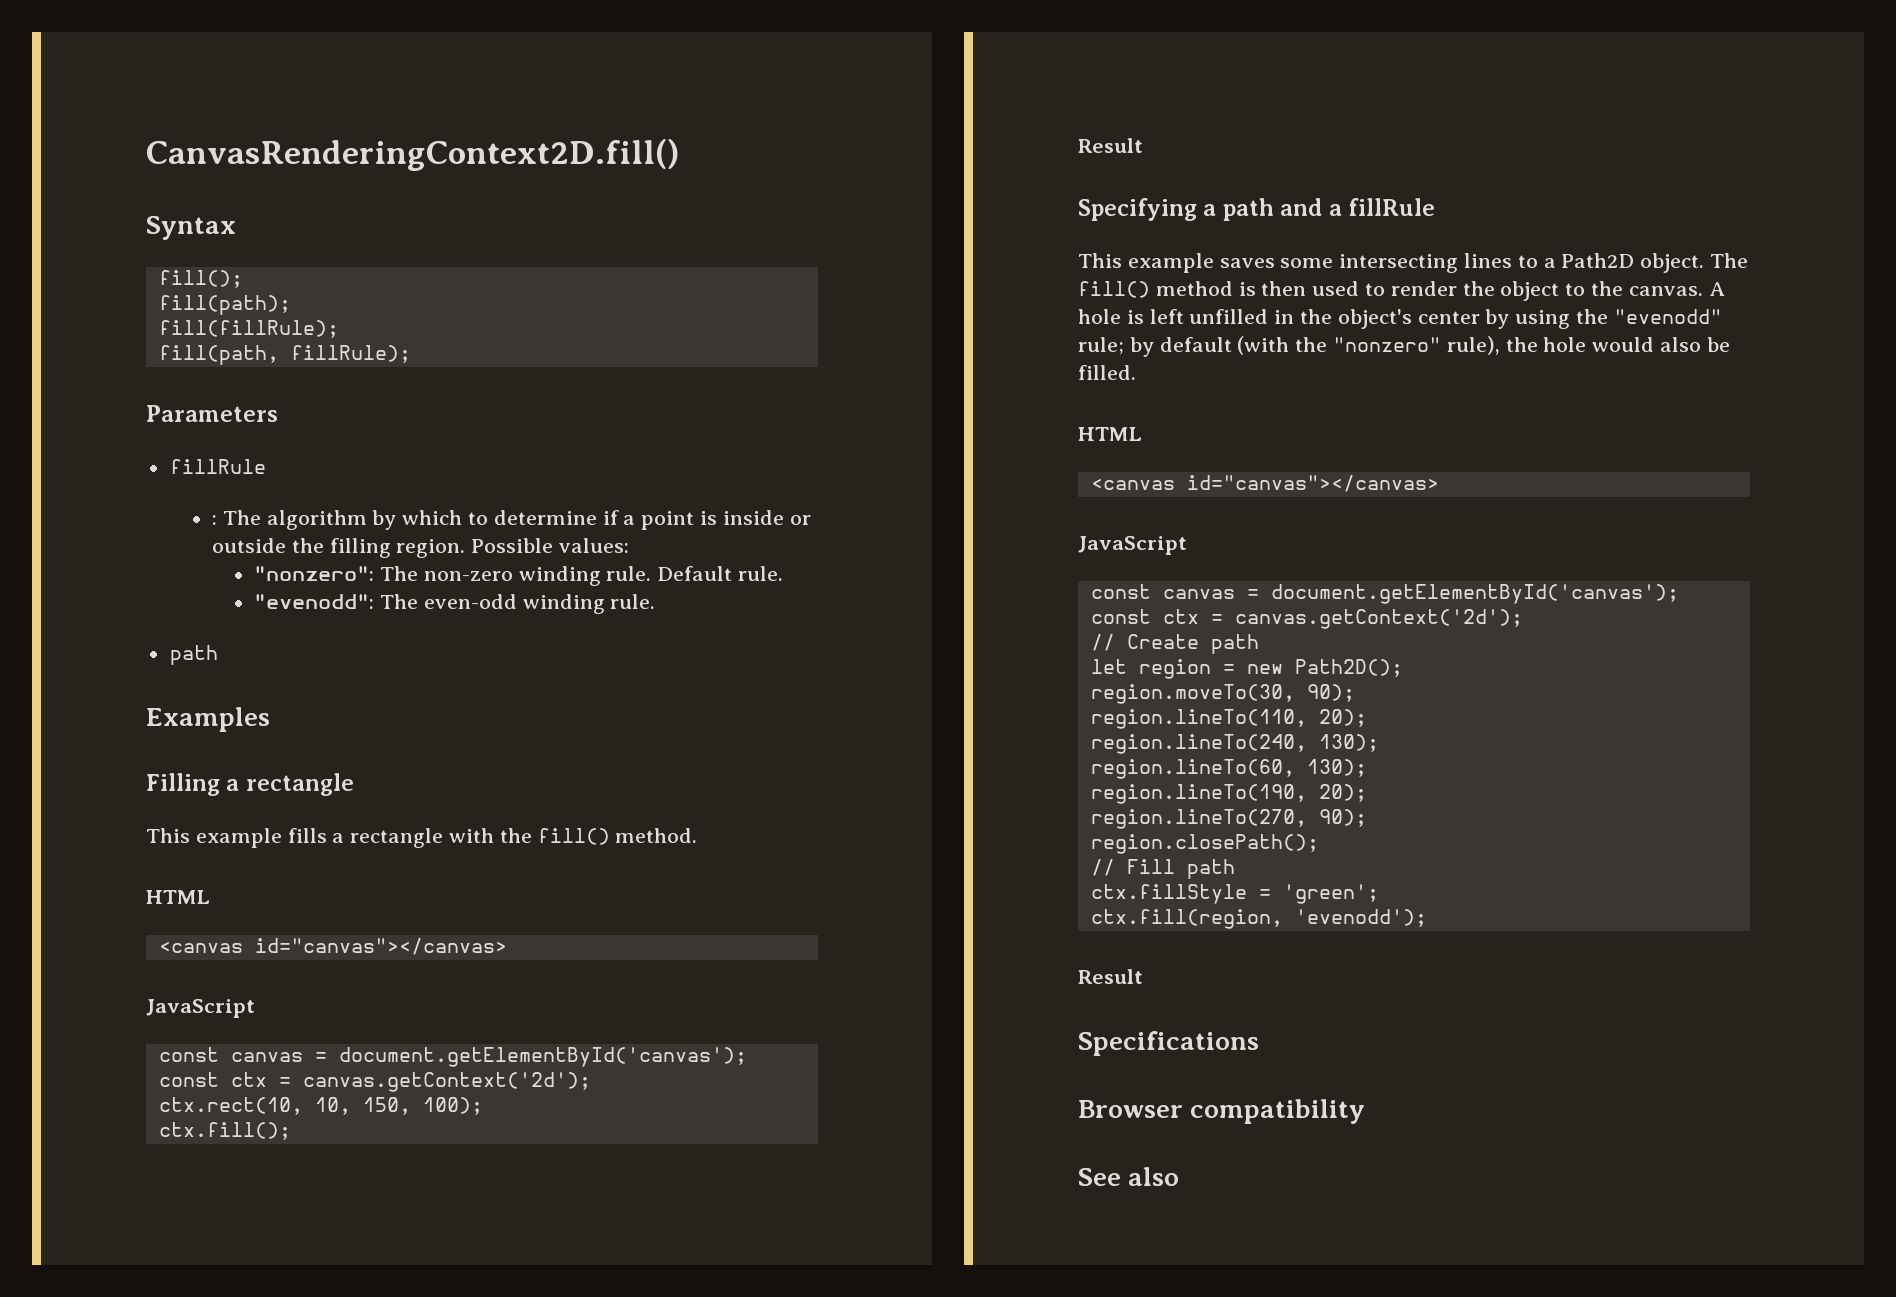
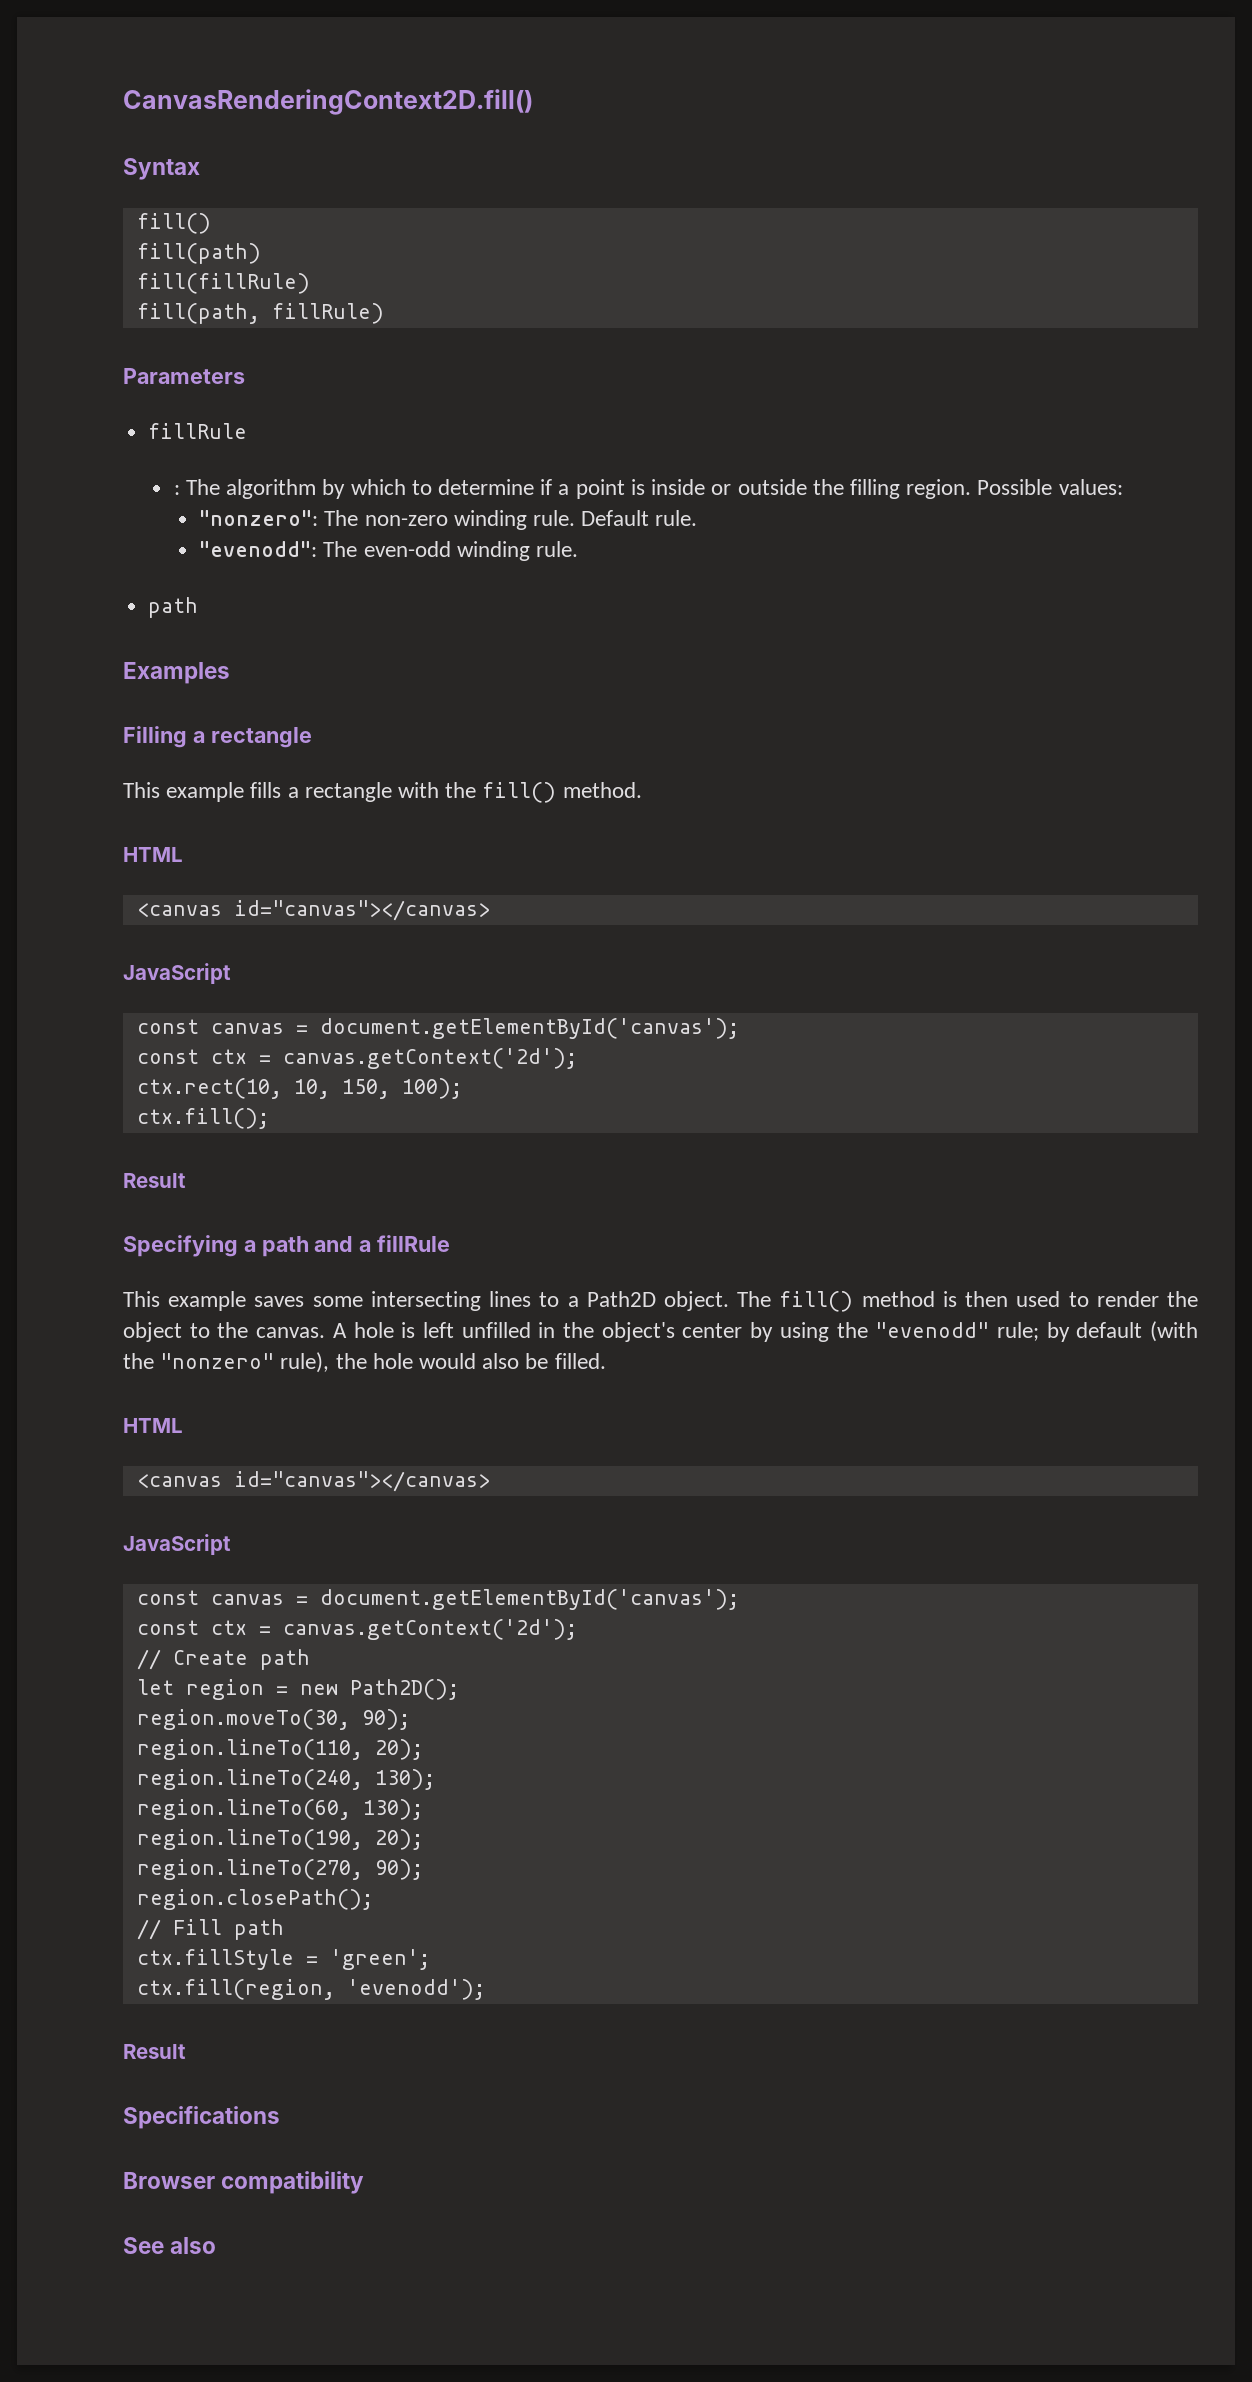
  Syntax
- fill();
- fill(path);
- fill(fillRule);
+ fill()
+ fill(path)
+ fill(fillRule)
- fill(path, fillRule);
+ fill(path, fillRule)

